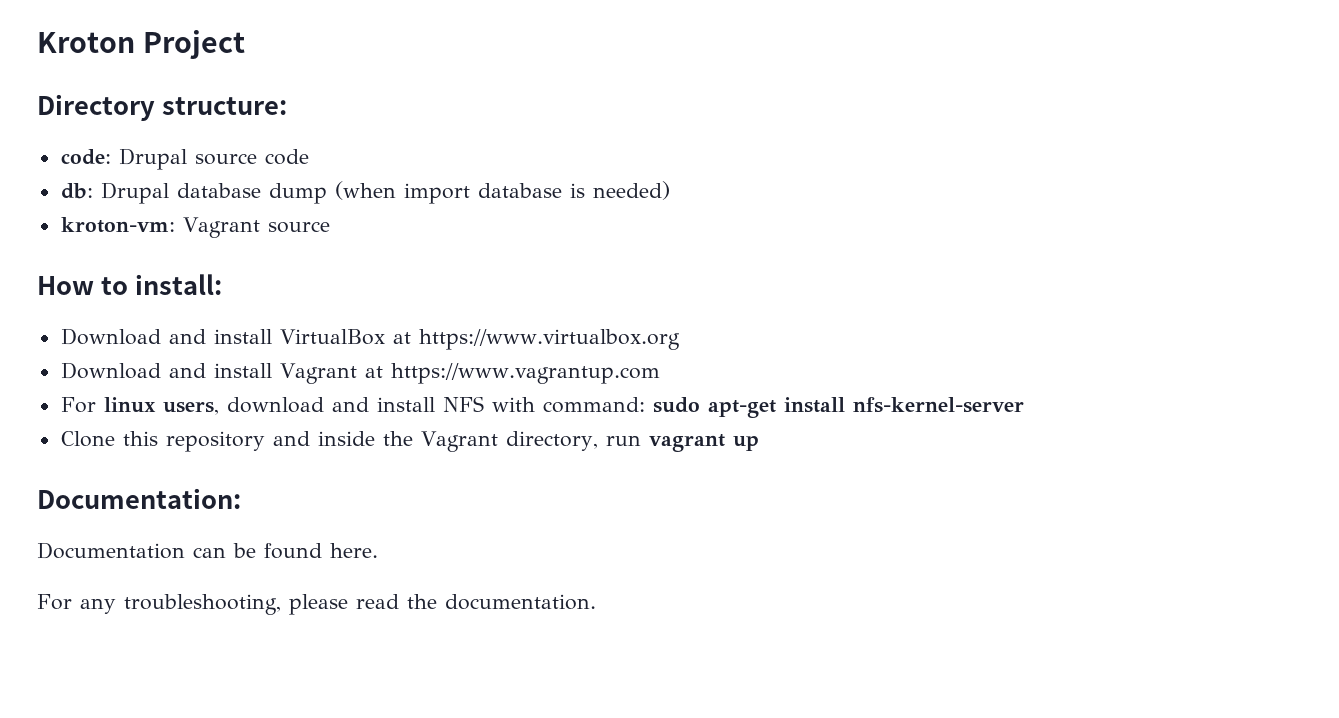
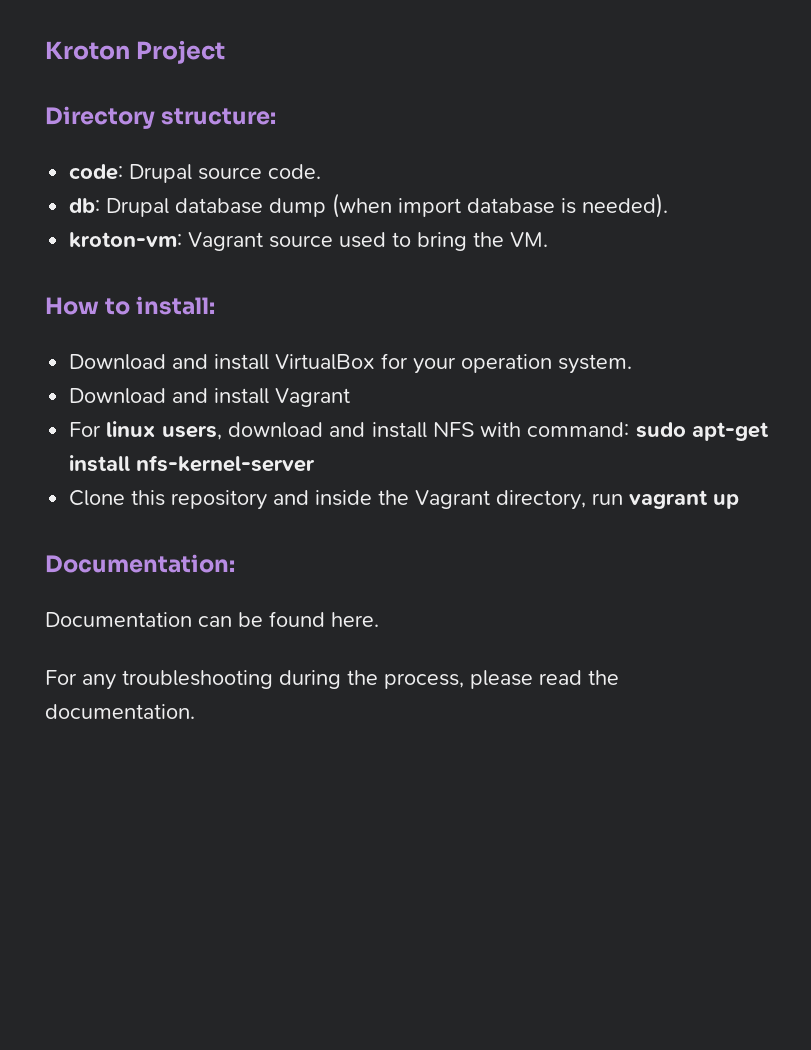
- code: Drupal source code
+ code: Drupal source code.
- db: Drupal database dump (when import database is needed)
+ db: Drupal database dump (when import database is needed).
- kroton-vm: Vagrant source
+ kroton-vm: Vagrant source used to bring the VM.
- Download and install VirtualBox at https://www.virtualbox.org
+ Download and install VirtualBox for your operation system.
- Download and install Vagrant at https://www.vagrantup.com
+ Download and install Vagrant
- For any troubleshooting, please read the documentation.
+ For any troubleshooting during the process, please read the documentation.

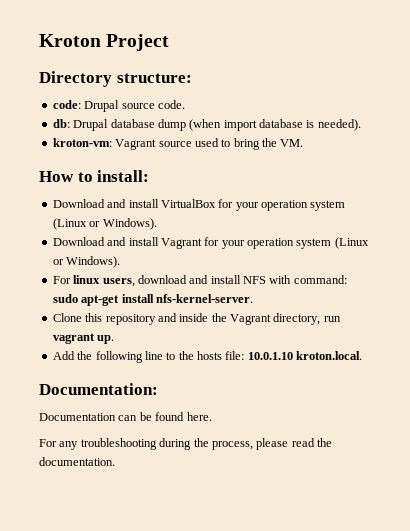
- Download and install VirtualBox for your operation system.
+ Download and install VirtualBox for your operation system (Linux or Windows).
- Download and install Vagrant
+ Download and install Vagrant for your operation system (Linux or Windows).
- For linux users, download and install NFS with command: sudo apt-get install nfs-kernel-server
+ For linux users, download and install NFS with command: sudo apt-get install nfs-kernel-server.
- Clone this repository and inside the Vagrant directory, run vagrant up
+ Clone this repository and inside the Vagrant directory, run vagrant up.
+ Add the following line to the hosts file: 10.0.1.10 kroton.local.

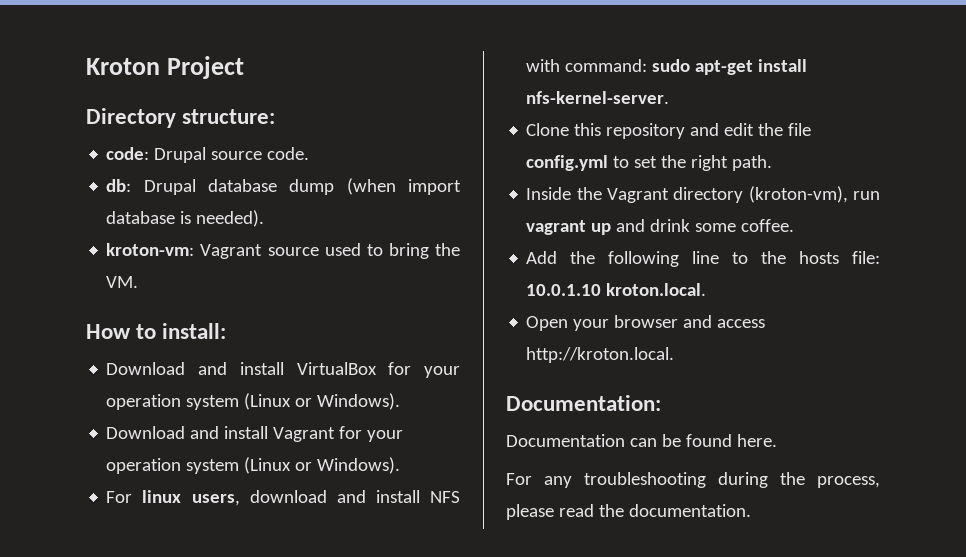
- Clone this repository and inside the Vagrant directory, run vagrant up.
+ Clone this repository and edit the file config.yml to set the right path.
+ Inside the Vagrant directory (kroton-vm), run vagrant up and drink some coffee.
+ Open your browser and access http://kroton.local.

